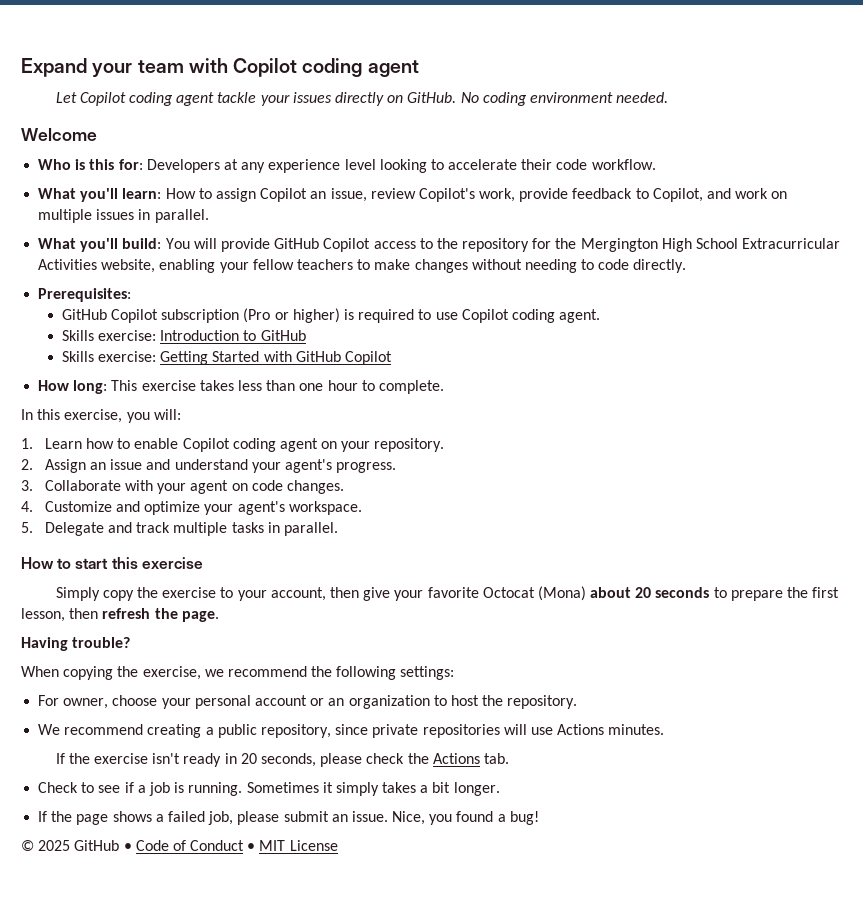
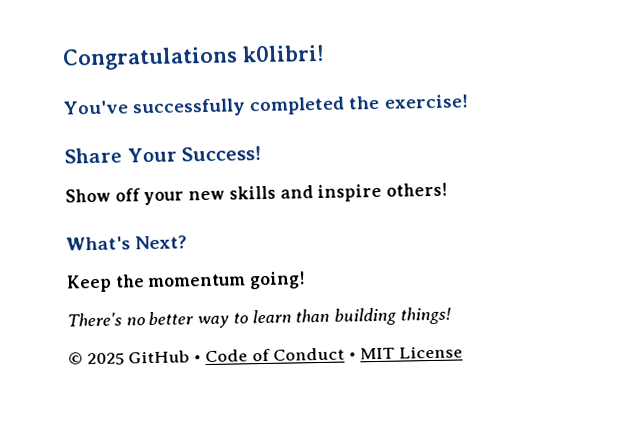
- Expand your team with Copilot coding agent
- Let Copilot coding agent tackle your issues directly on GitHub. No coding environment needed.
- Welcome
- Who is this for: Developers at any experience level looking to accelerate their code workflow.
- What you'll learn: How to assign Copilot an issue, review Copilot's work, provide feedback to Copilot, and work on multiple issues in parallel.
- What you'll build: You will provide GitHub Copilot access to the repository for the Mergington High School Extracurricular Activities website, enabling your fellow teachers to make changes without needing to code directly.
- Prerequisites:
- GitHub Copilot subscription (Pro or higher) is required to use Copilot coding agent.
- Skills exercise: Introduction to GitHub
- Skills exercise: Getting Started with GitHub Copilot
- How long: This exercise takes less than one hour to complete.
- In this exercise, you will:
- 1. Learn how to enable Copilot coding agent on your repository.
- 2. Assign an issue and understand your agent's progress.
- 3. Collaborate with your agent on code changes.
- 4. Customize and optimize your agent's workspace.
- 5. Delegate and track multiple tasks in parallel.
- How to start this exercise
- Simply copy the exercise to your account, then give your favorite Octocat (Mona) about 20 seconds to prepare the first lesson, then refresh the page.
- Having trouble?
- When copying the exercise, we recommend the following settings:
- For owner, choose your personal account or an organization to host the repository.
- We recommend creating a public repository, since private repositories will use Actions minutes.
- If the exercise isn't ready in 20 seconds, please check the Actions tab.
- Check to see if a job is running. Sometimes it simply takes a bit longer.
- If the page shows a failed job, please submit an issue. Nice, you found a bug!
+ Congratulations k0libri!
+ You've successfully completed the exercise!
+ Share Your Success!
+ Show off your new skills and inspire others!
+ What's Next?
+ Keep the momentum going!
+ There's no better way to learn than building things!

